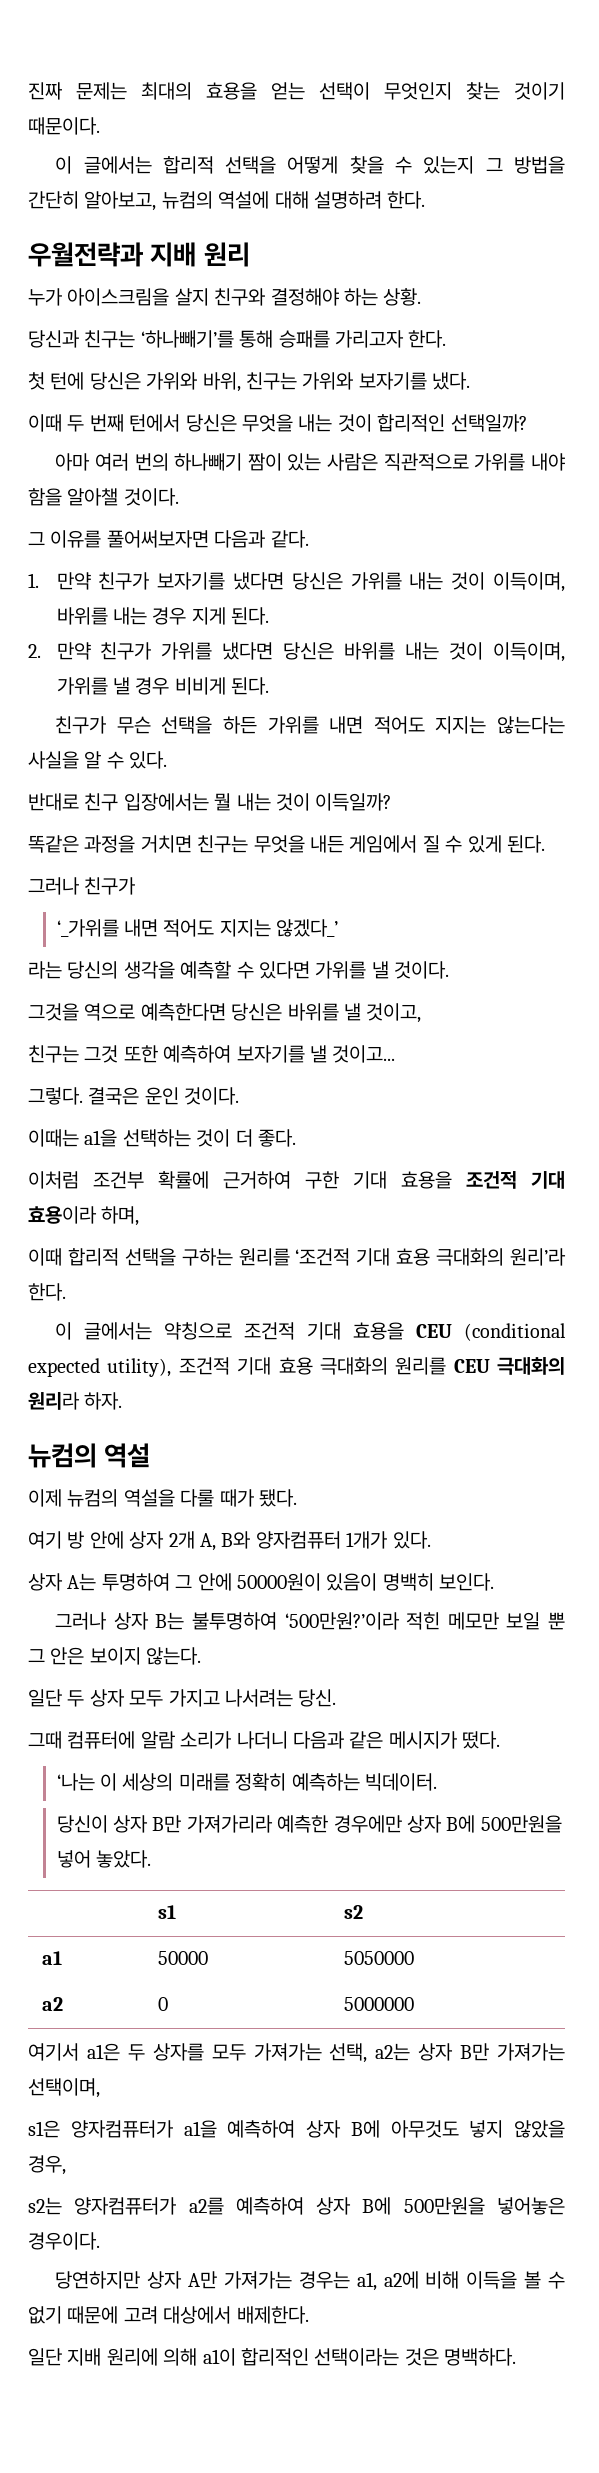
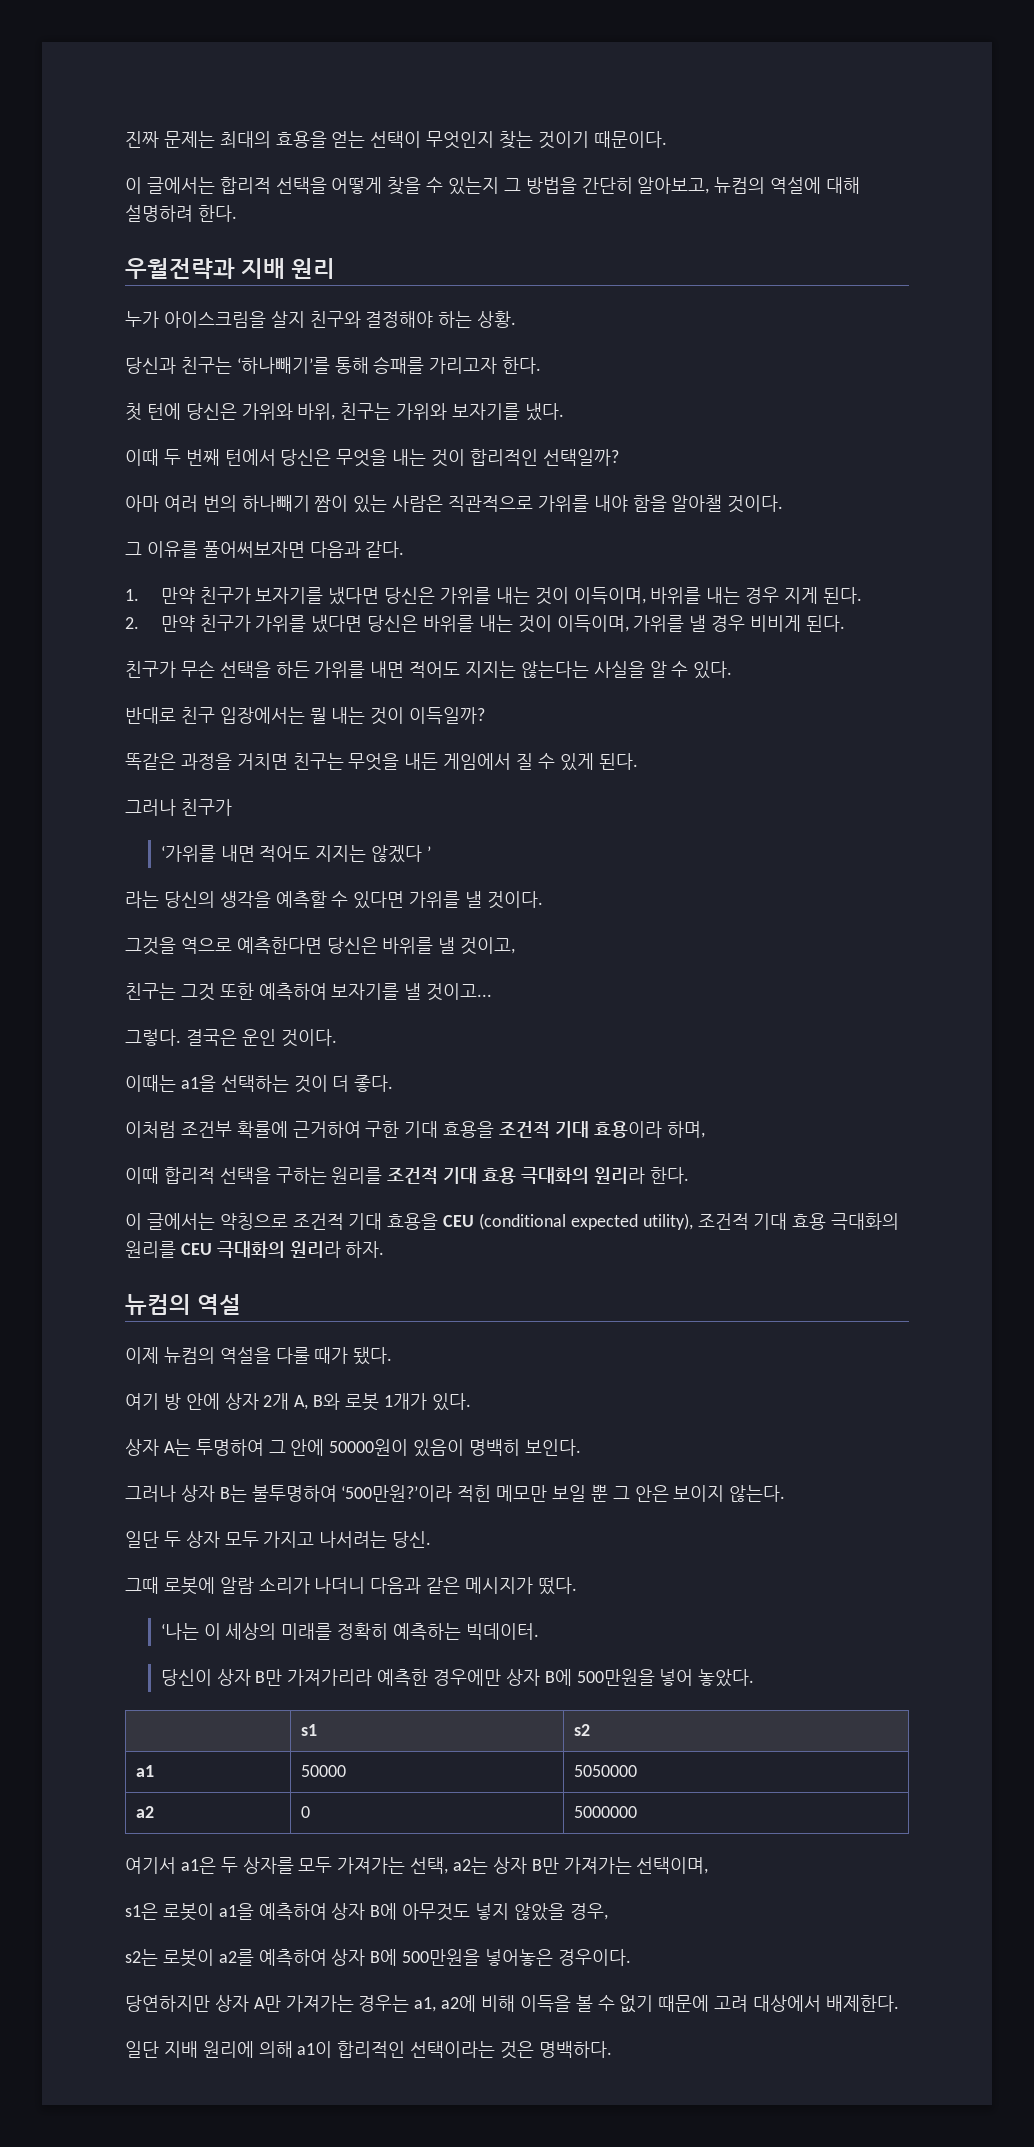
- ‘_가위를 내면 적어도 지지는 않겠다_’
+ ‘가위를 내면 적어도 지지는 않겠다 ’
- 이때 합리적 선택을 구하는 원리를 ‘조건적 기대 효용 극대화의 원리’라 한다.
+ 이때 합리적 선택을 구하는 원리를 조건적 기대 효용 극대화의 원리라 한다.
- 여기 방 안에 상자 2개 A, B와 양자컴퓨터 1개가 있다.
+ 여기 방 안에 상자 2개 A, B와 로봇 1개가 있다.
- 그때 컴퓨터에 알람 소리가 나더니 다음과 같은 메시지가 떴다.
+ 그때 로봇에 알람 소리가 나더니 다음과 같은 메시지가 떴다.
- s1은 양자컴퓨터가 a1을 예측하여 상자 B에 아무것도 넣지 않았을 경우,
+ s1은 로봇이 a1을 예측하여 상자 B에 아무것도 넣지 않았을 경우,
- s2는 양자컴퓨터가 a2를 예측하여 상자 B에 500만원을 넣어놓은 경우이다.
+ s2는 로봇이 a2를 예측하여 상자 B에 500만원을 넣어놓은 경우이다.

